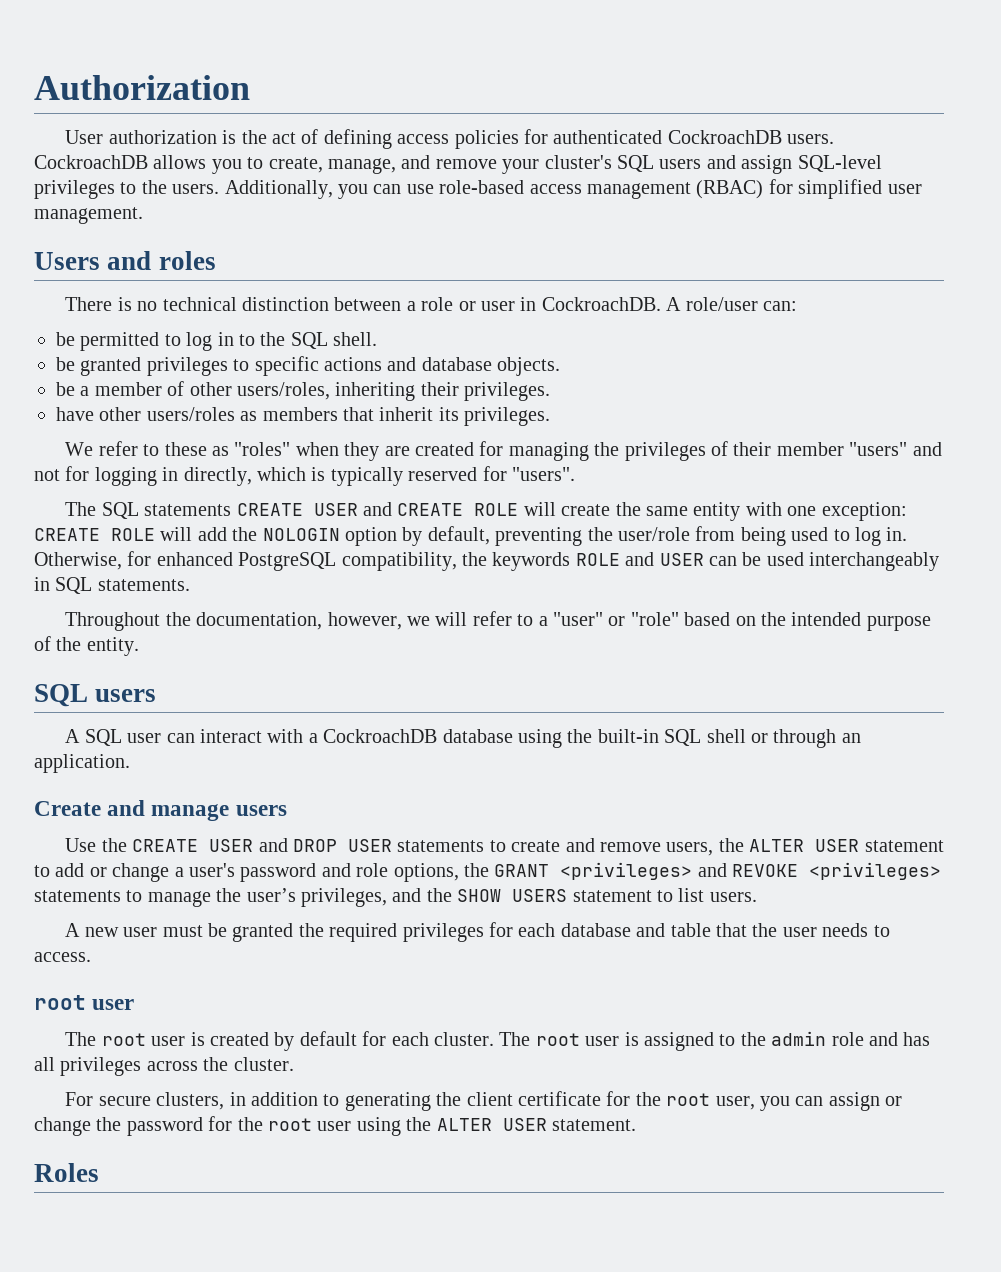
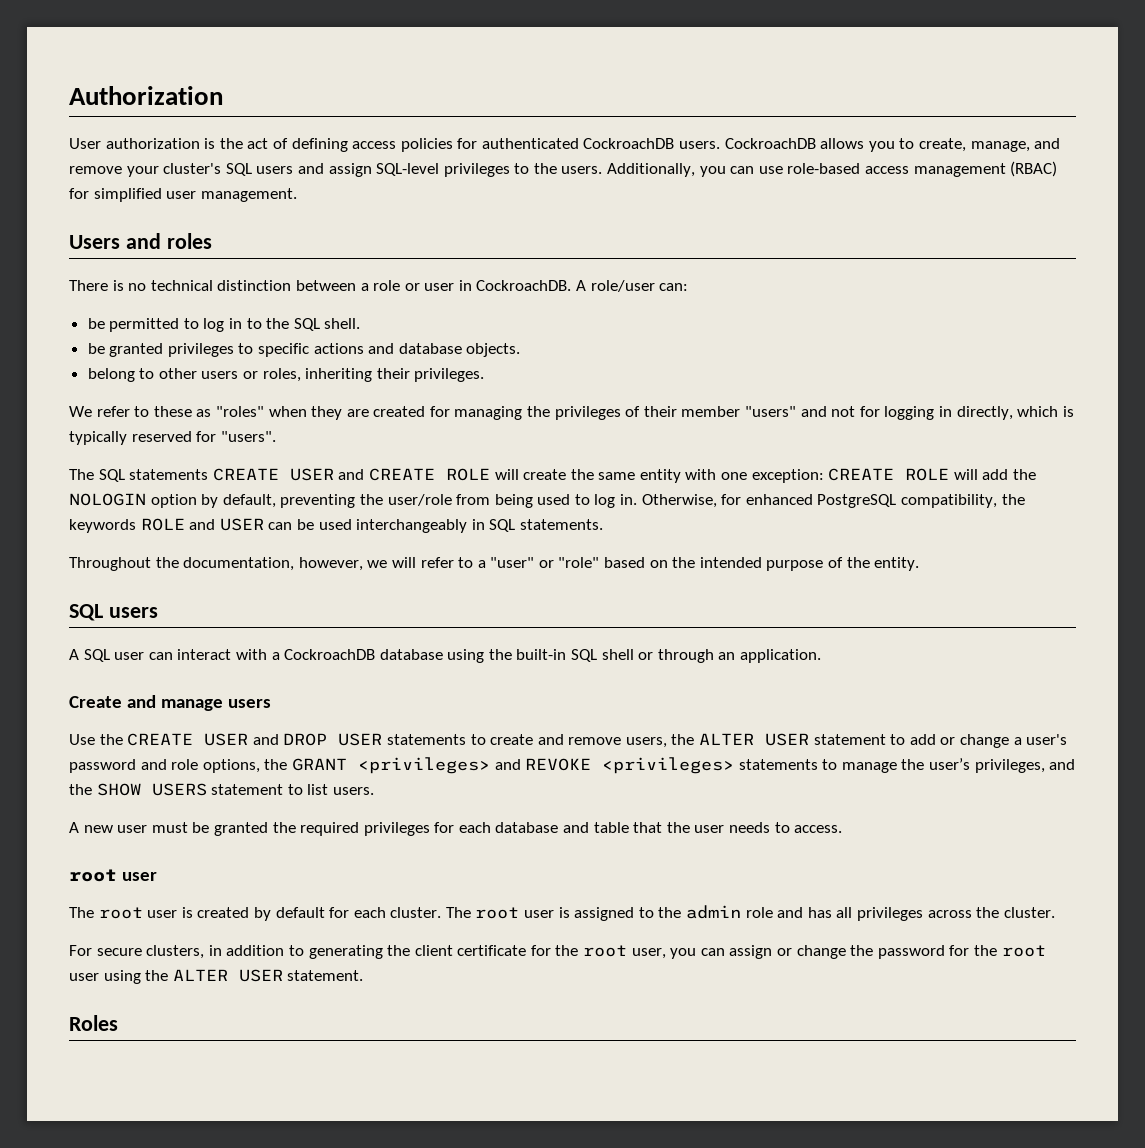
- be a member of other users/roles, inheriting their privileges.
- have other users/roles as members that inherit its privileges.
+ belong to other users or roles, inheriting their privileges.

